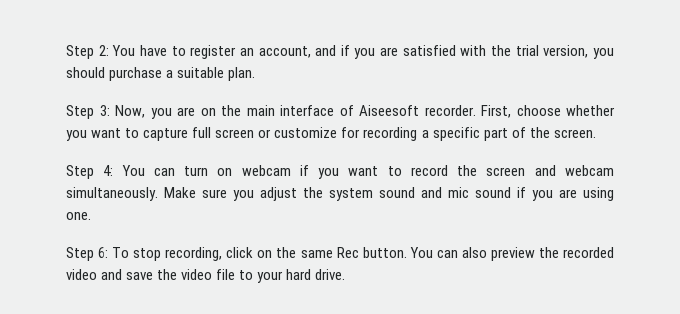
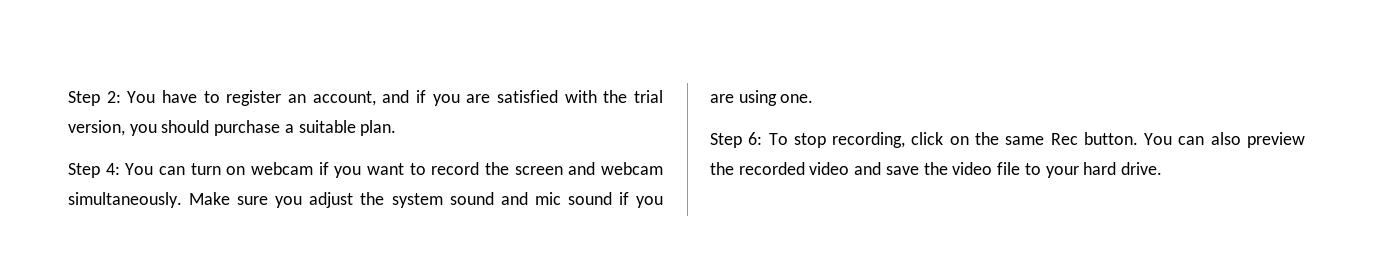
- Step 3: Now, you are on the main interface of Aiseesoft recorder. First, choose whether you want to capture full screen or customize for recording a specific part of the screen.

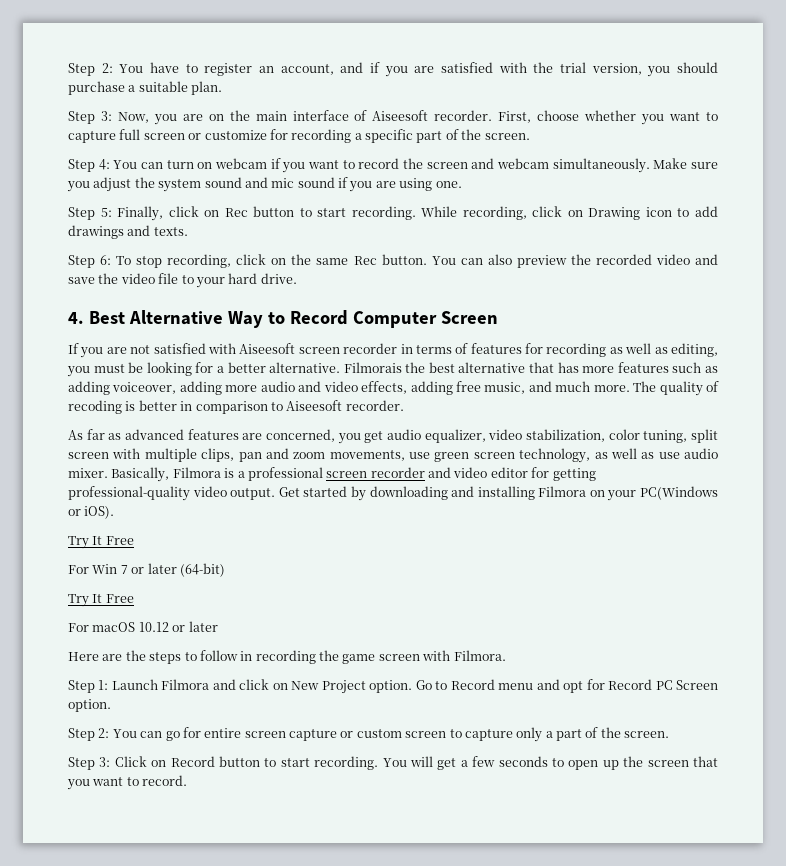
+ Step 3: Now, you are on the main interface of Aiseesoft recorder. First, choose whether you want to capture full screen or customize for recording a specific part of the screen.
+ Step 5: Finally, click on Rec button to start recording. While recording, click on Drawing icon to add drawings and texts.
+ 4. Best Alternative Way to Record Computer Screen
+ If you are not satisfied with Aiseesoft screen recorder in terms of features for recording as well as editing, you must be looking for a better alternative. Filmorais the best alternative that has more features such as adding voiceover, adding more audio and video effects, adding free music, and much more. The quality of recoding is better in comparison to Aiseesoft recorder.
+ As far as advanced features are concerned, you get audio equalizer, video stabilization, color tuning, split screen with multiple clips, pan and zoom movements, use green screen technology, as well as use audio mixer. Basically, Filmora is a professional screen recorder and video editor for getting professional-quality video output. Get started by downloading and installing Filmora on your PC(Windows or iOS).
+ Try It Free
+ For Win 7 or later (64-bit)
+ Try It Free
+ For macOS 10.12 or later
+ Here are the steps to follow in recording the game screen with Filmora.
+ Step 1: Launch Filmora and click on New Project option. Go to Record menu and opt for Record PC Screen option.
+ Step 2: You can go for entire screen capture or custom screen to capture only a part of the screen.
+ Step 3: Click on Record button to start recording. You will get a few seconds to open up the screen that you want to record.

